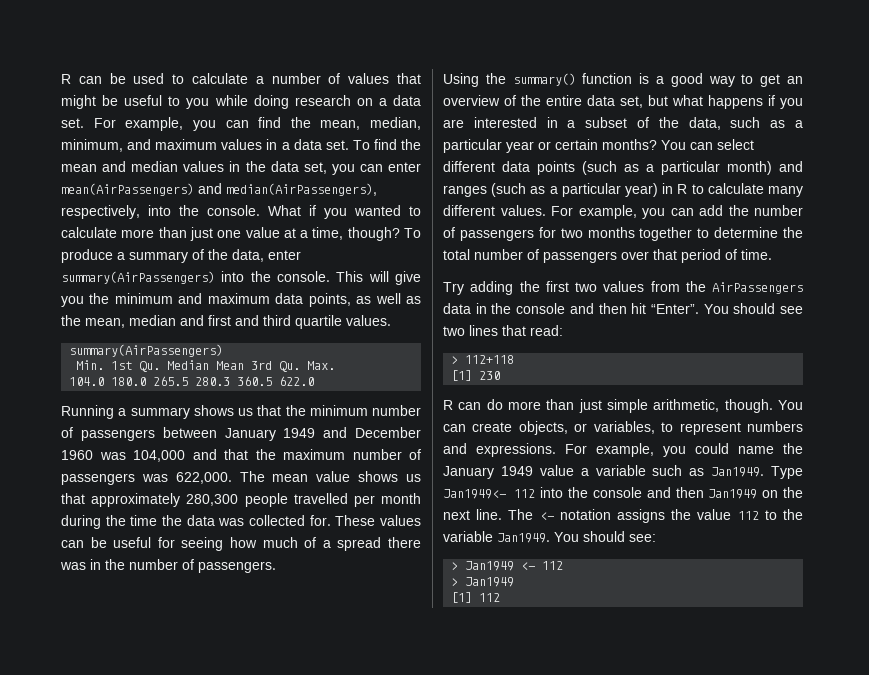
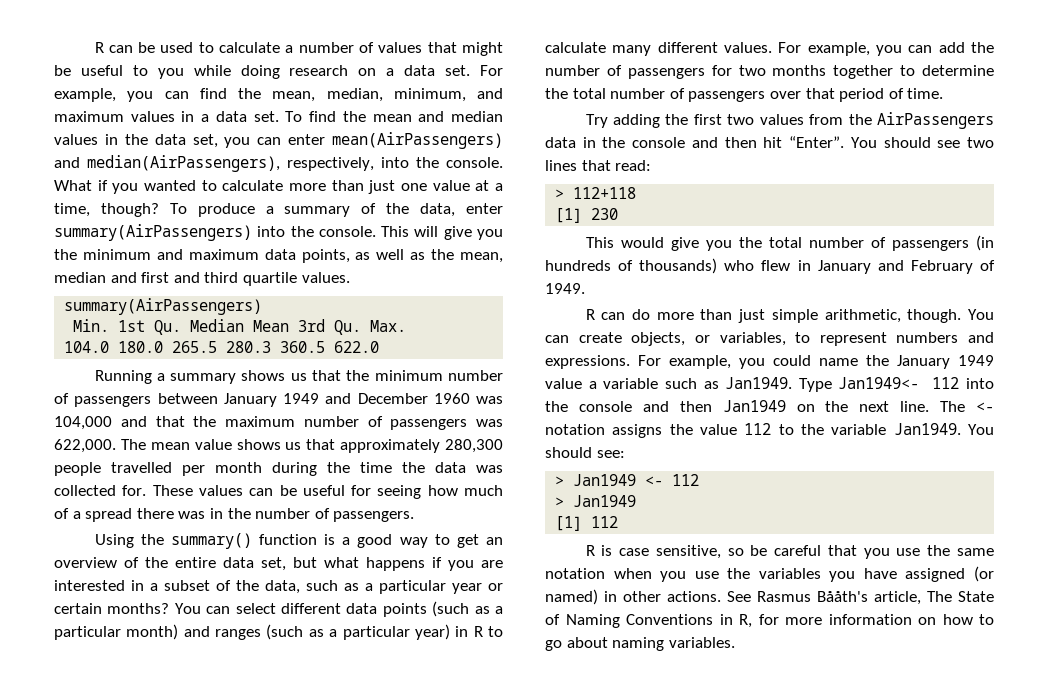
+ This would give you the total number of passengers (in hundreds of thousands) who flew in January and February of 1949.
+ R is case sensitive, so be careful that you use the same notation when you use the variables you have assigned (or named) in other actions. See Rasmus Bååth's article, The State of Naming Conventions in R, for more information on how to go about naming variables.

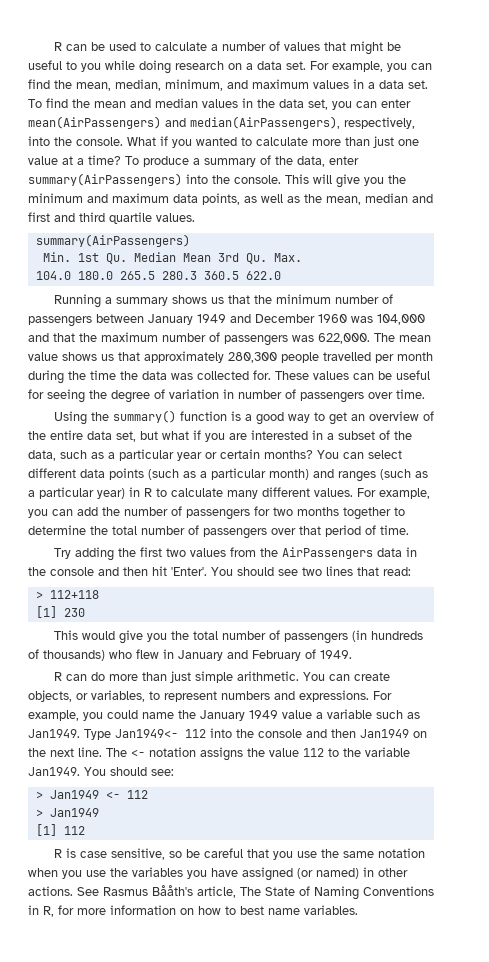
- What if you wanted to calculate more than just one value at a time, though?
+ What if you wanted to calculate more than just one value at a time?
- These values can be useful for seeing how much of a spread there was in the number of passengers.
+ These values can be useful for seeing the degree of variation in number of passengers over time.
- Using the summary() function is a good way to get an overview of the entire data set, but what happens if you are interested in a subset of the data, such as a particular year or certain months?
+ Using the summary() function is a good way to get an overview of the entire data set, but what if you are interested in a subset of the data, such as a particular year or certain months?
- Try adding the first two values from the AirPassengers data in the console and then hit “Enter”.
+ Try adding the first two values from the AirPassengers data in the console and then hit 'Enter'.
- R can do more than just simple arithmetic, though.
+ R can do more than just simple arithmetic.
- See Rasmus Bååth's article, The State of Naming Conventions in R, for more information on how to go about naming variables.
+ See Rasmus Bååth's article, The State of Naming Conventions in R, for more information on how to best name variables.

